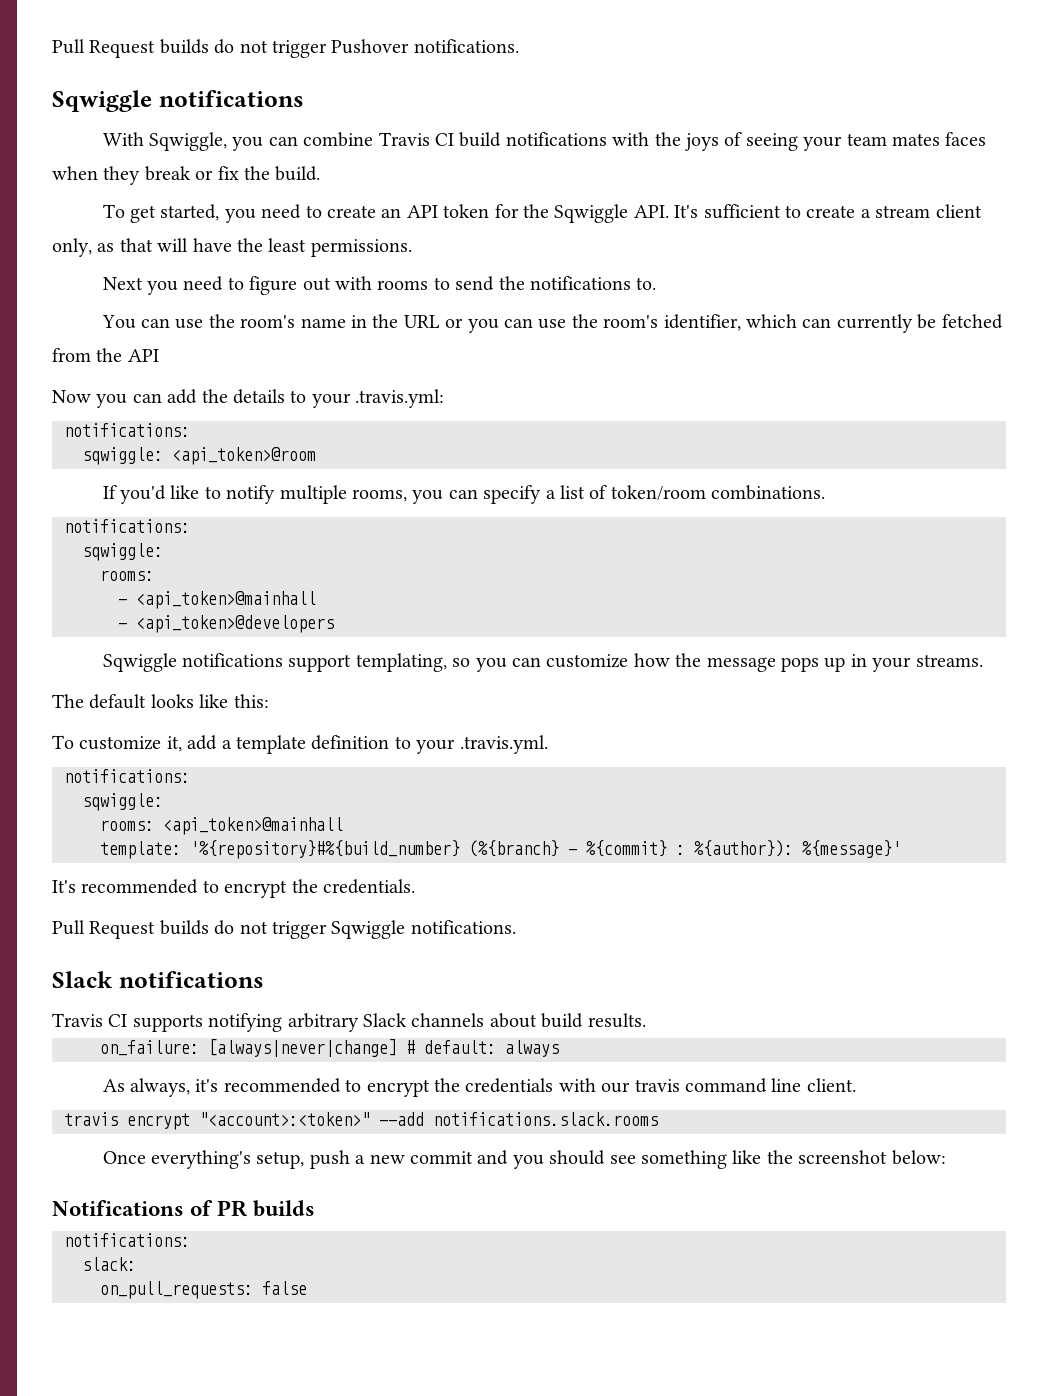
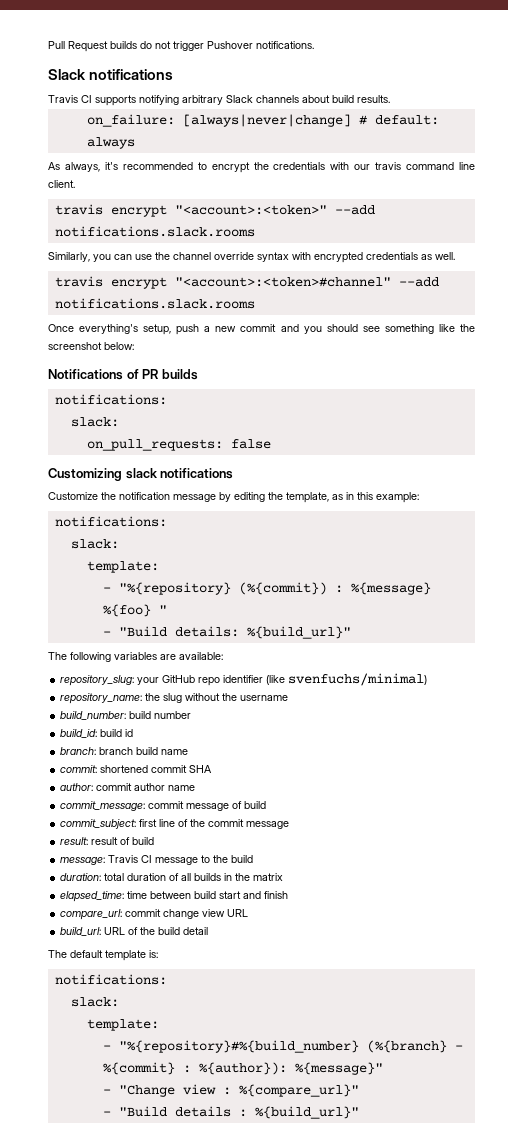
  Pull Request builds do not trigger Pushover notifications.
- Sqwiggle notifications
- With Sqwiggle, you can combine Travis CI build notifications with the joys of seeing your team mates faces when they break or fix the build.
- To get started, you need to create an API token for the Sqwiggle API. It's sufficient to create a stream client only, as that will have the least permissions.
- Next you need to figure out with rooms to send the notifications to.
- You can use the room's name in the URL or you can use the room's identifier, which can currently be fetched from the API
- Now you can add the details to your .travis.yml:
- notifications:
- sqwiggle: <api_token>@room
- If you'd like to notify multiple rooms, you can specify a list of token/room combinations.
- notifications:
- sqwiggle:
- rooms:
- - <api_token>@mainhall
- - <api_token>@developers
- Sqwiggle notifications support templating, so you can customize how the message pops up in your streams.
- The default looks like this:
- To customize it, add a template definition to your .travis.yml.
- notifications:
- sqwiggle:
- rooms: <api_token>@mainhall
- template: '%{repository}#%{build_number} (%{branch} - %{commit} : %{author}): %{message}'
- It's recommended to encrypt the credentials.
- Pull Request builds do not trigger Sqwiggle notifications.
+ Similarly, you can use the channel override syntax with encrypted credentials as well.
+ travis encrypt "<account>:<token>#channel" --add notifications.slack.rooms
+ Customizing slack notifications
+ Customize the notification message by editing the template, as in this example:
+ notifications:
+ slack:
+ template:
+ - "%{repository} (%{commit}) : %{message} %{foo} "
+ - "Build details: %{build_url}"
+ The following variables are available:
+ repository_slug: your GitHub repo identifier (like svenfuchs/minimal)
+ repository_name: the slug without the username
+ build_number: build number
+ build_id: build id
+ branch: branch build name
+ commit: shortened commit SHA
+ author: commit author name
+ commit_message: commit message of build
+ commit_subject: first line of the commit message
+ result: result of build
+ message: Travis CI message to the build
+ duration: total duration of all builds in the matrix
+ elapsed_time: time between build start and finish
+ compare_url: commit change view URL
+ build_url: URL of the build detail
+ The default template is:
+ notifications:
+ slack:
+ template:
+ - "%{repository}#%{build_number} (%{branch} - %{commit} : %{author}): %{message}"
+ - "Change view : %{compare_url}"
+ - "Build details : %{build_url}"

